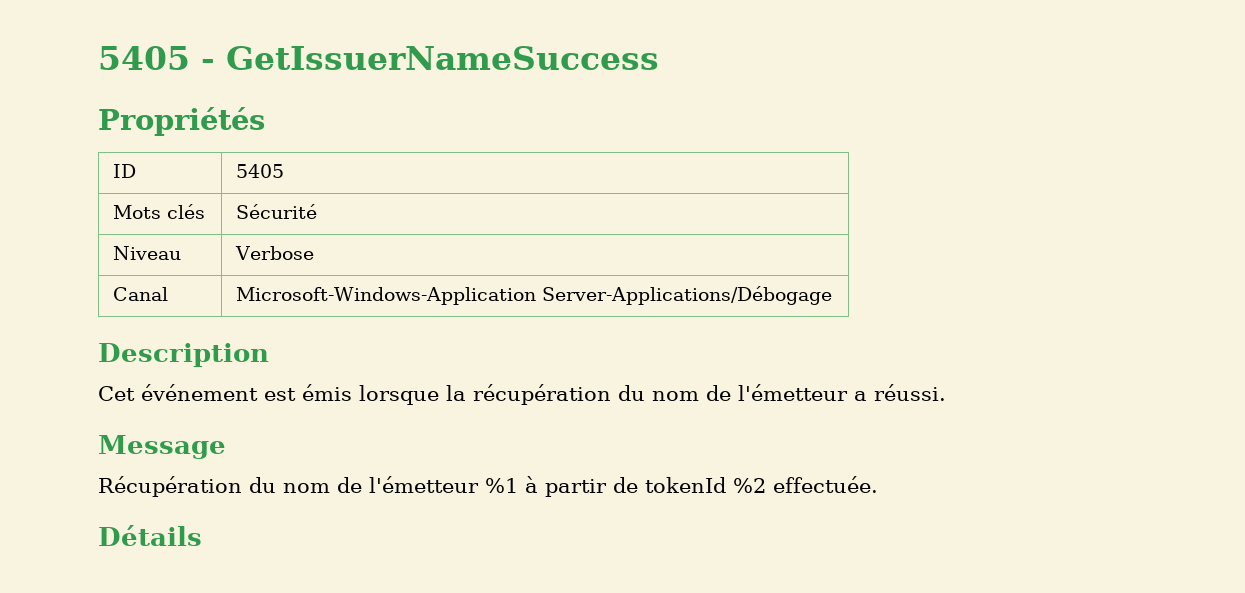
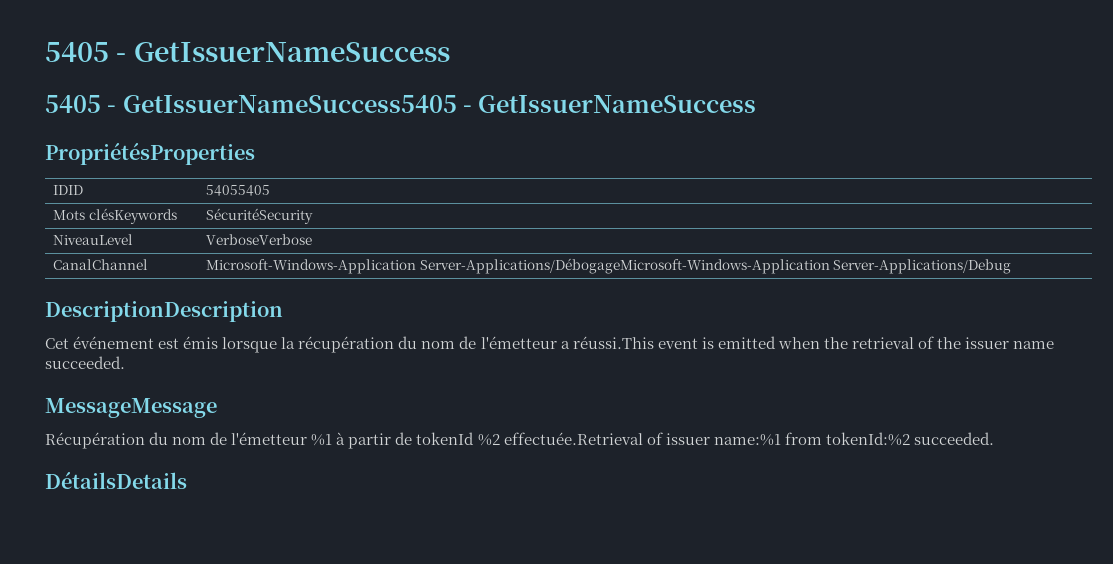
- Propriétés
- ID | 5405
- Mots clés | Sécurité
- Niveau | Verbose
- Canal | Microsoft-Windows-Application Server-Applications/Débogage
- Description
+ 5405 - GetIssuerNameSuccess5405 - GetIssuerNameSuccess
+ PropriétésProperties
+ IDID | 54055405
+ Mots clésKeywords | SécuritéSecurity
+ NiveauLevel | VerboseVerbose
+ CanalChannel | Microsoft-Windows-Application Server-Applications/DébogageMicrosoft-Windows-Application Server-Applications/Debug
+ DescriptionDescription
- Cet événement est émis lorsque la récupération du nom de l'émetteur a réussi.
- Message
+ Cet événement est émis lorsque la récupération du nom de l'émetteur a réussi.This event is emitted when the retrieval of the issuer name succeeded.
+ MessageMessage
- Récupération du nom de l'émetteur %1 à partir de tokenId %2 effectuée.
- Détails
+ Récupération du nom de l'émetteur %1 à partir de tokenId %2 effectuée.Retrieval of issuer name:%1 from tokenId:%2 succeeded.
+ DétailsDetails

